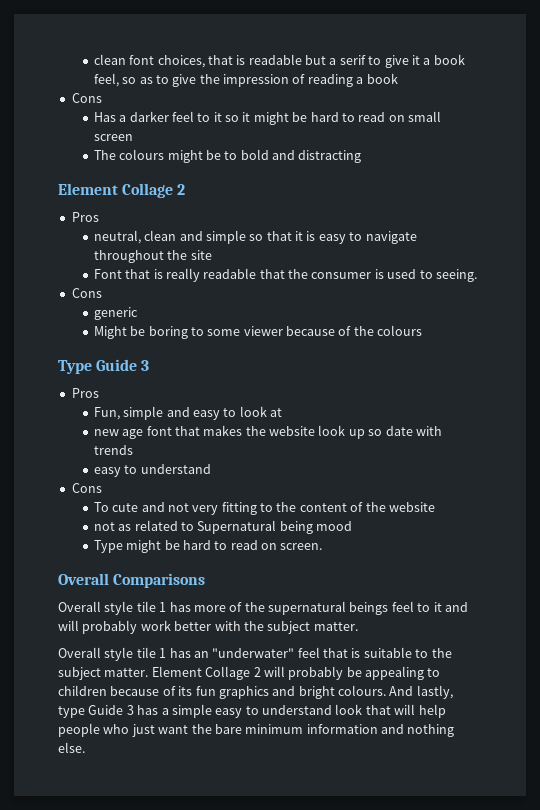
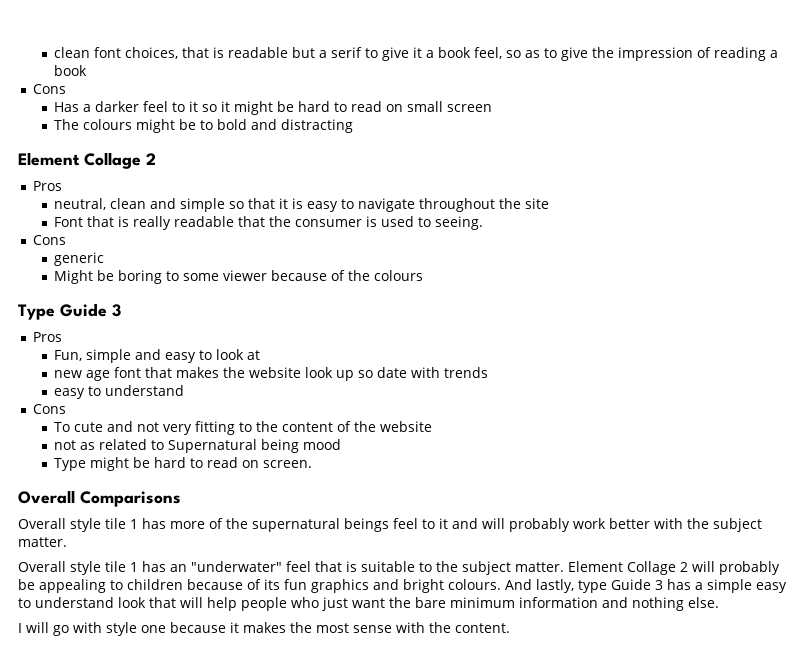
+ I will go with style one because it makes the most sense with the content.

